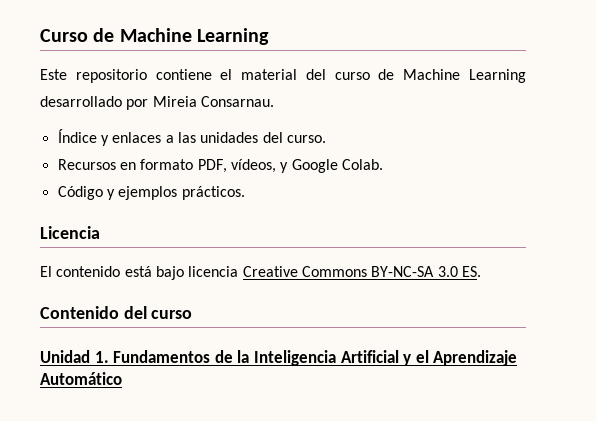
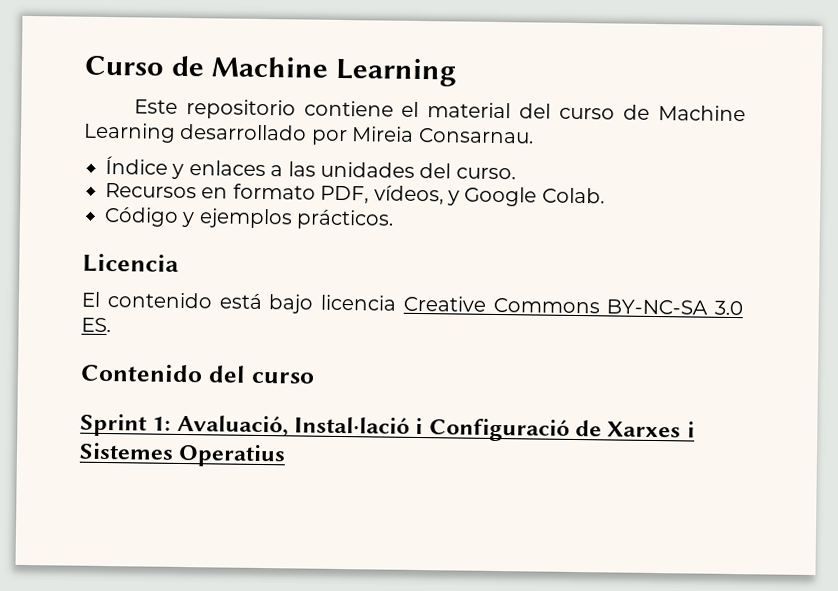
- Unidad 1. Fundamentos de la Inteligencia Artificial y el Aprendizaje Automático
+ Sprint 1: Avaluació, Instal·lació i Configuració de Xarxes i Sistemes Operatius

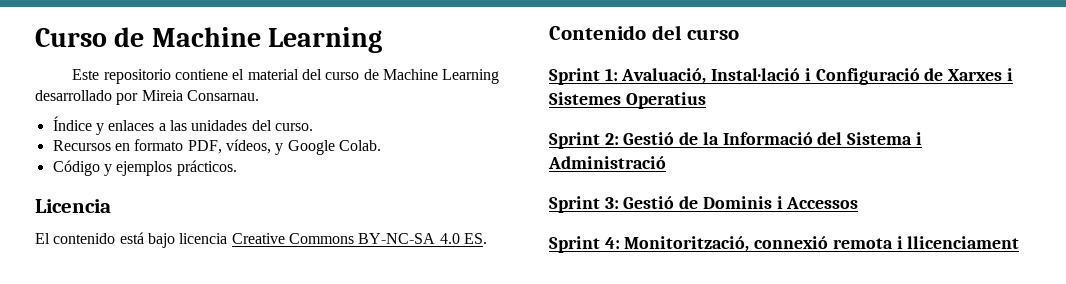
- El contenido está bajo licencia Creative Commons BY-NC-SA 3.0 ES.
+ El contenido está bajo licencia Creative Commons BY-NC-SA 4.0 ES.
+ Sprint 2: Gestió de la Informació del Sistema i Administració
+ Sprint 3: Gestió de Dominis i Accessos
+ Sprint 4: Monitorització, connexió remota i llicenciament

